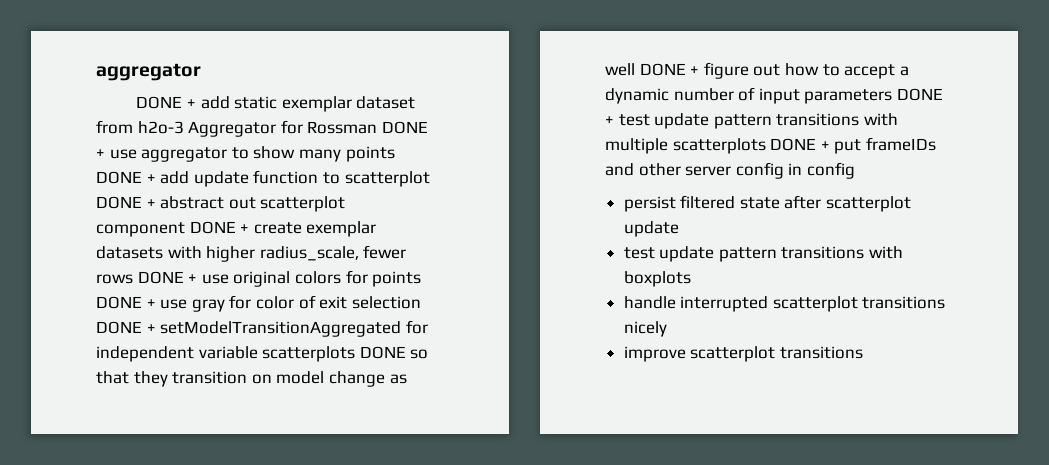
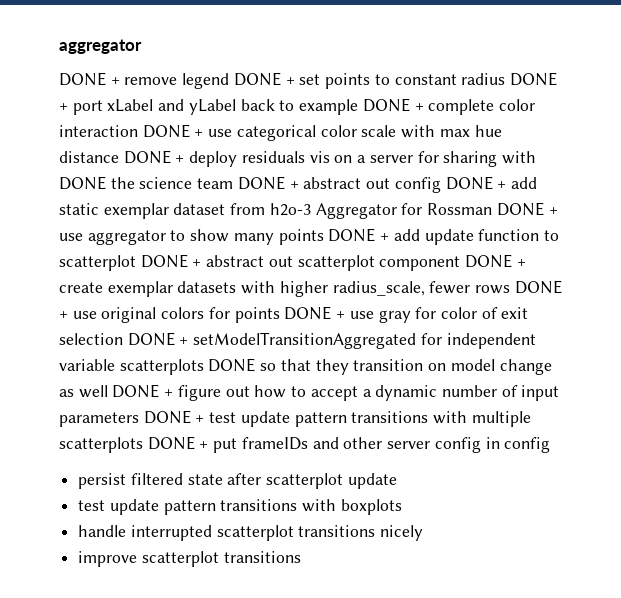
- DONE + add static exemplar dataset from h2o-3 Aggregator for Rossman DONE + use aggregator to show many points DONE + add update function to scatterplot DONE + abstract out scatterplot component DONE + create exemplar datasets with higher radius_scale, fewer rows DONE + use original colors for points DONE + use gray for color of exit selection DONE + setModelTransitionAggregated for independent variable scatterplots DONE so that they transition on model change as well DONE + figure out how to accept a dynamic number of input parameters DONE + test update pattern transitions with multiple scatterplots DONE + put frameIDs and other server config in config
+ DONE + remove legend DONE + set points to constant radius DONE + port xLabel and yLabel back to example DONE + complete color interaction DONE + use categorical color scale with max hue distance DONE + deploy residuals vis on a server for sharing with DONE the science team DONE + abstract out config DONE + add static exemplar dataset from h2o-3 Aggregator for Rossman DONE + use aggregator to show many points DONE + add update function to scatterplot DONE + abstract out scatterplot component DONE + create exemplar datasets with higher radius_scale, fewer rows DONE + use original colors for points DONE + use gray for color of exit selection DONE + setModelTransitionAggregated for independent variable scatterplots DONE so that they transition on model change as well DONE + figure out how to accept a dynamic number of input parameters DONE + test update pattern transitions with multiple scatterplots DONE + put frameIDs and other server config in config

